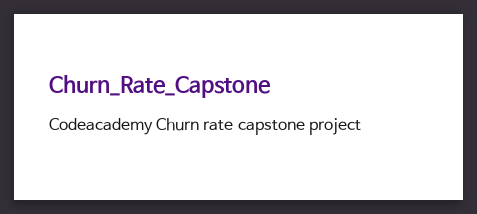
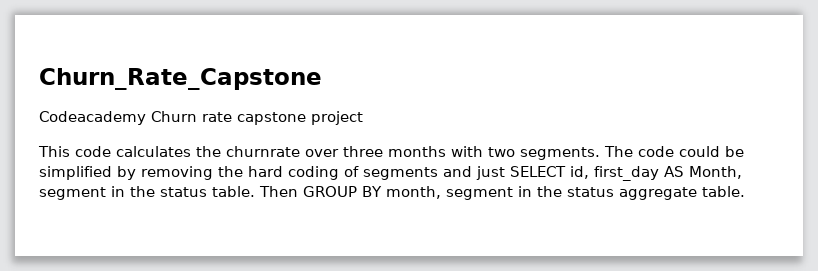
+ This code calculates the churnrate over three months with two segments. The code could be simplified by removing the hard coding of segments and just SELECT id, first_day AS Month, segment in the status table. Then GROUP BY month, segment in the status aggregate table.

